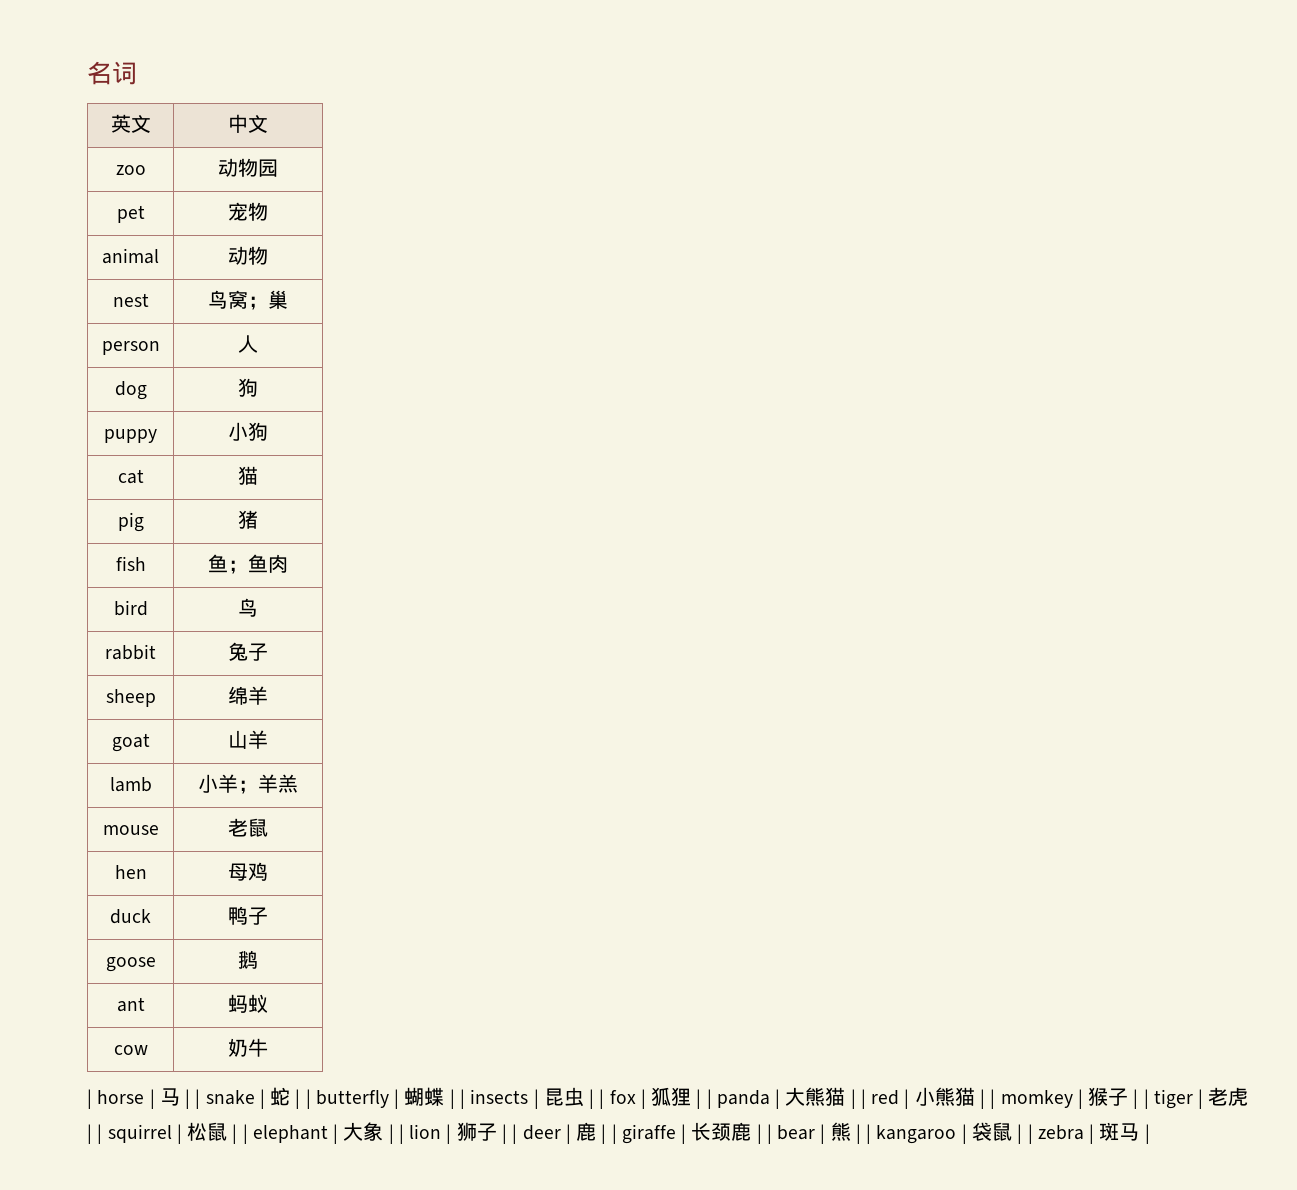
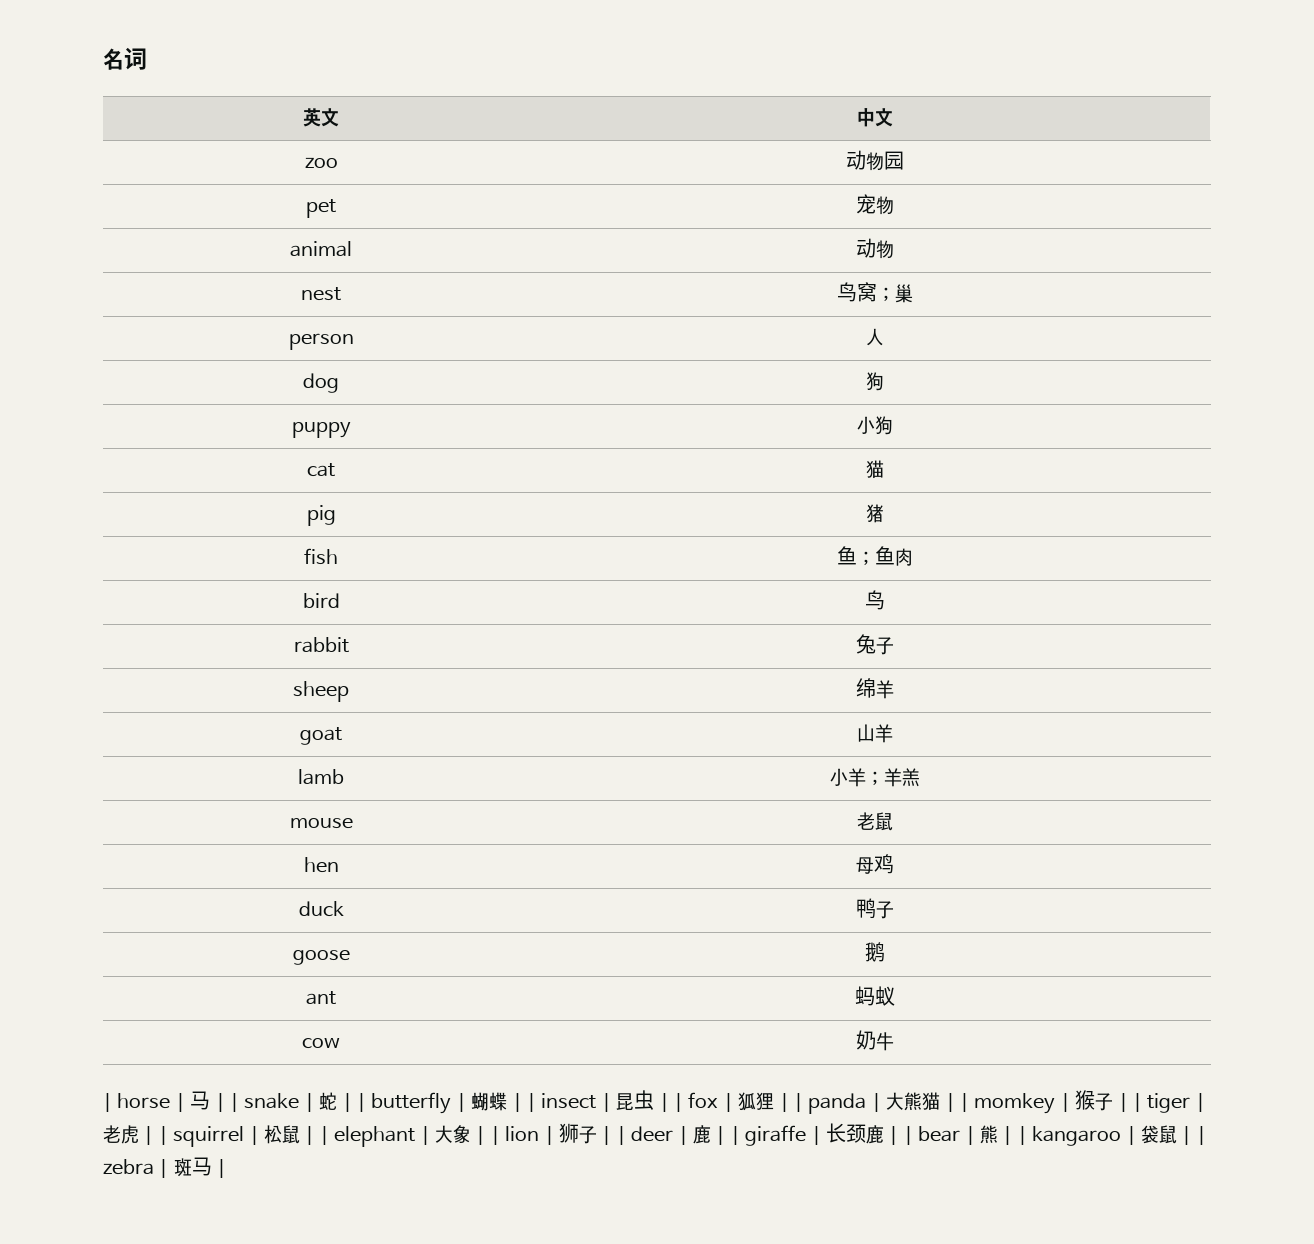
- | horse | 马 | | snake | 蛇 | | butterfly | 蝴蝶 | | insects | 昆虫 | | fox | 狐狸 | | panda | 大熊猫 | | red | 小熊猫 | | momkey | 猴子 | | tiger | 老虎 | | squirrel | 松鼠 | | elephant | 大象 | | lion | 狮子 | | deer | 鹿 | | giraffe | 长颈鹿 | | bear | 熊 | | kangaroo | 袋鼠 | | zebra | 斑马 |
+ | horse | 马 | | snake | 蛇 | | butterfly | 蝴蝶 | | insect | 昆虫 | | fox | 狐狸 | | panda | 大熊猫 | | momkey | 猴子 | | tiger | 老虎 | | squirrel | 松鼠 | | elephant | 大象 | | lion | 狮子 | | deer | 鹿 | | giraffe | 长颈鹿 | | bear | 熊 | | kangaroo | 袋鼠 | | zebra | 斑马 |

